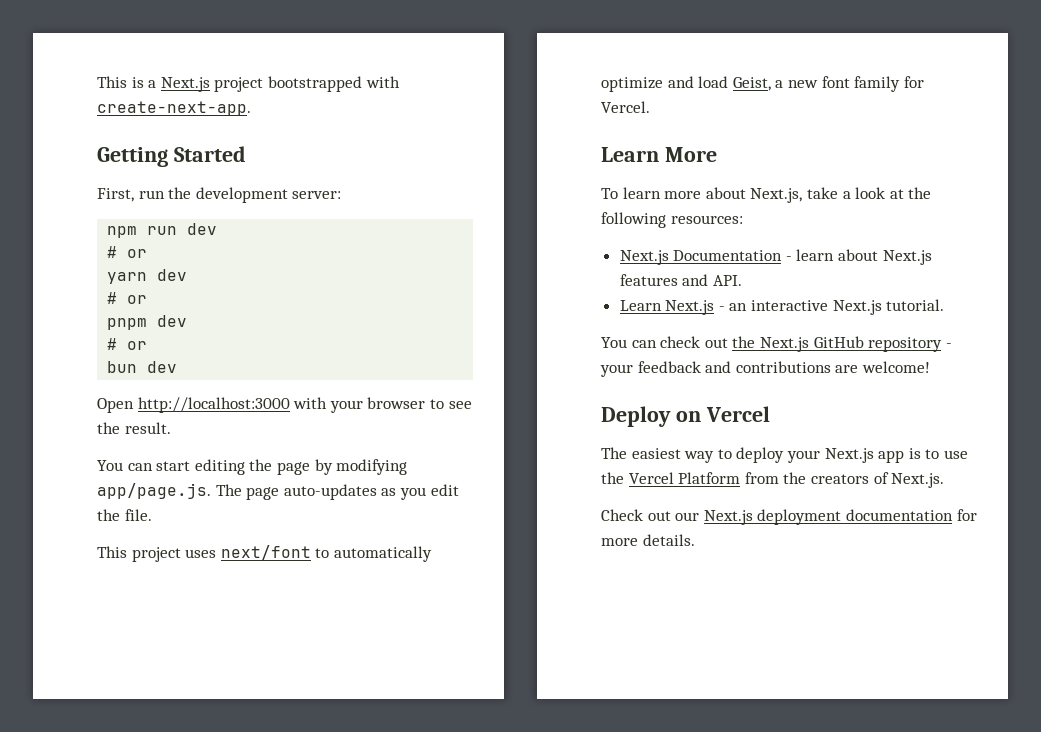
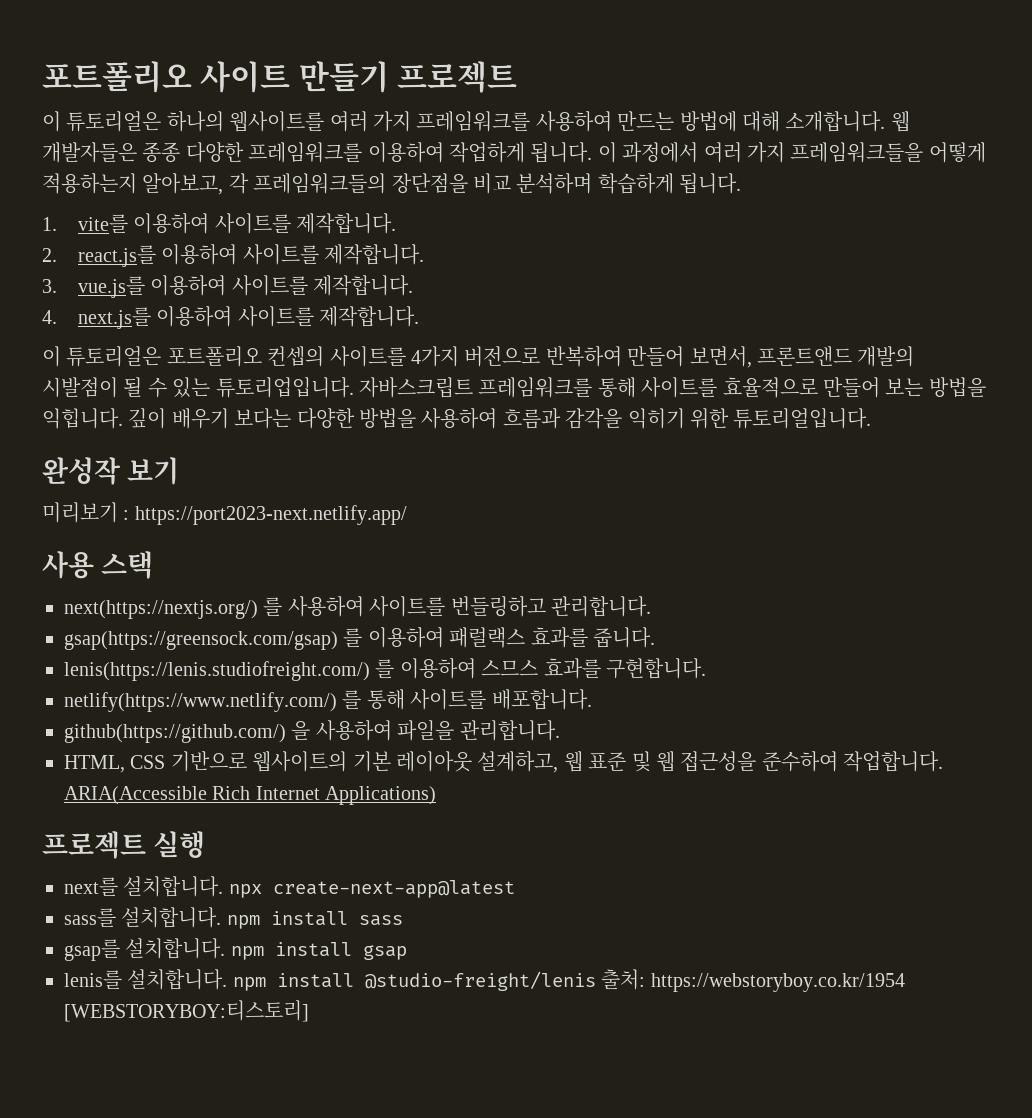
- This is a Next.js project bootstrapped with create-next-app.
- Getting Started
- First, run the development server:
- npm run dev
- # or
- yarn dev
- # or
- pnpm dev
- # or
- bun dev
- Open http://localhost:3000 with your browser to see the result.
- You can start editing the page by modifying app/page.js. The page auto-updates as you edit the file.
- This project uses next/font to automatically optimize and load Geist, a new font family for Vercel.
- Learn More
- To learn more about Next.js, take a look at the following resources:
- Next.js Documentation - learn about Next.js features and API.
- Learn Next.js - an interactive Next.js tutorial.
- You can check out the Next.js GitHub repository - your feedback and contributions are welcome!
- Deploy on Vercel
- The easiest way to deploy your Next.js app is to use the Vercel Platform from the creators of Next.js.
- Check out our Next.js deployment documentation for more details.
+ 포트폴리오 사이트 만들기 프로젝트
+ 이 튜토리얼은 하나의 웹사이트를 여러 가지 프레임워크를 사용하여 만드는 방법에 대해 소개합니다. 웹 개발자들은 종종 다양한 프레임워크를 이용하여 작업하게 됩니다. 이 과정에서 여러 가지 프레임워크들을 어떻게 적용하는지 알아보고, 각 프레임워크들의 장단점을 비교 분석하며 학습하게 됩니다.
+ 1. vite를 이용하여 사이트를 제작합니다.
+ 2. react.js를 이용하여 사이트를 제작합니다.
+ 3. vue.js를 이용하여 사이트를 제작합니다.
+ 4. next.js를 이용하여 사이트를 제작합니다.
+ 이 튜토리얼은 포트폴리오 컨셉의 사이트를 4가지 버전으로 반복하여 만들어 보면서, 프론트앤드 개발의 시발점이 될 수 있는 튜토리업입니다. 자바스크립트 프레임워크를 통해 사이트를 효율적으로 만들어 보는 방법을 익힙니다. 깊이 배우기 보다는 다양한 방법을 사용하여 흐름과 감각을 익히기 위한 튜토리얼입니다.
+ 완성작 보기
+ 미리보기 : https://port2023-next.netlify.app/
+ 사용 스택
+ next(https://nextjs.org/) 를 사용하여 사이트를 번들링하고 관리합니다.
+ gsap(https://greensock.com/gsap) 를 이용하여 패럴랙스 효과를 줍니다.
+ lenis(https://lenis.studiofreight.com/) 를 이용하여 스므스 효과를 구현합니다.
+ netlify(https://www.netlify.com/) 를 통해 사이트를 배포합니다.
+ github(https://github.com/) 을 사용하여 파일을 관리합니다.
+ HTML, CSS 기반으로 웹사이트의 기본 레이아웃 설계하고, 웹 표준 및 웹 접근성을 준수하여 작업합니다. ARIA(Accessible Rich Internet Applications)
+ 프로젝트 실행
+ next를 설치합니다. npx create-next-app@latest
+ sass를 설치합니다. npm install sass
+ gsap를 설치합니다. npm install gsap
+ lenis를 설치합니다. npm install @studio-freight/lenis 출처: https://webstoryboy.co.kr/1954 [WEBSTORYBOY:티스토리]

